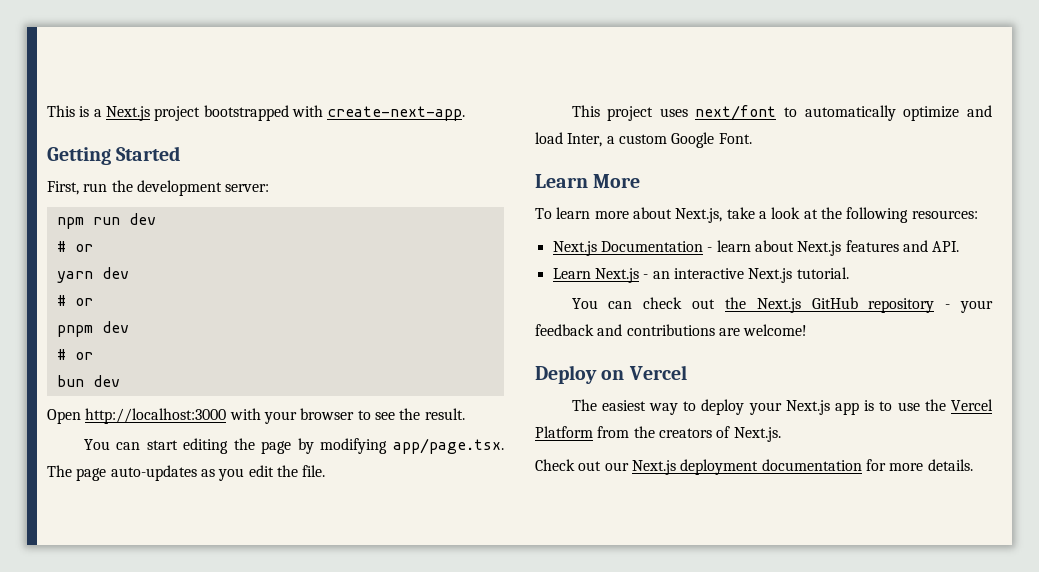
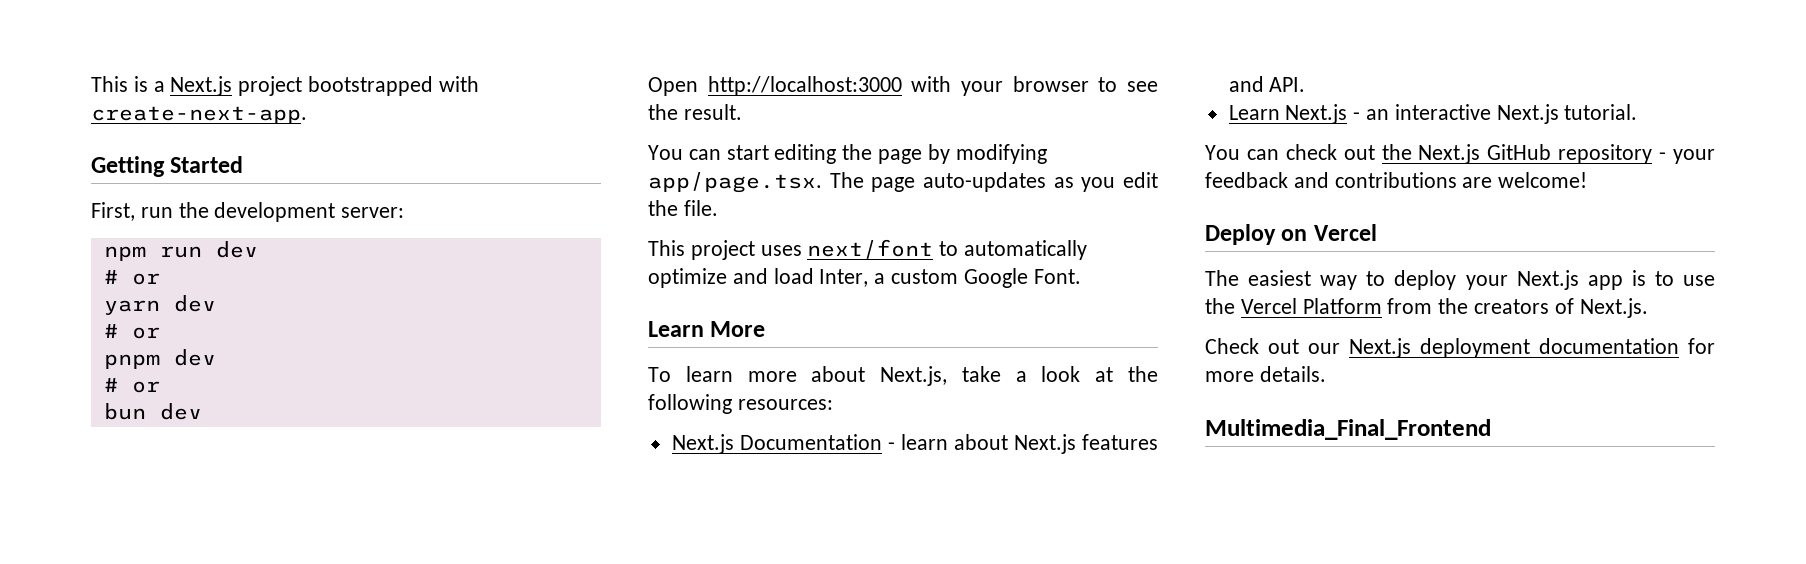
+ Multimedia_Final_Frontend

